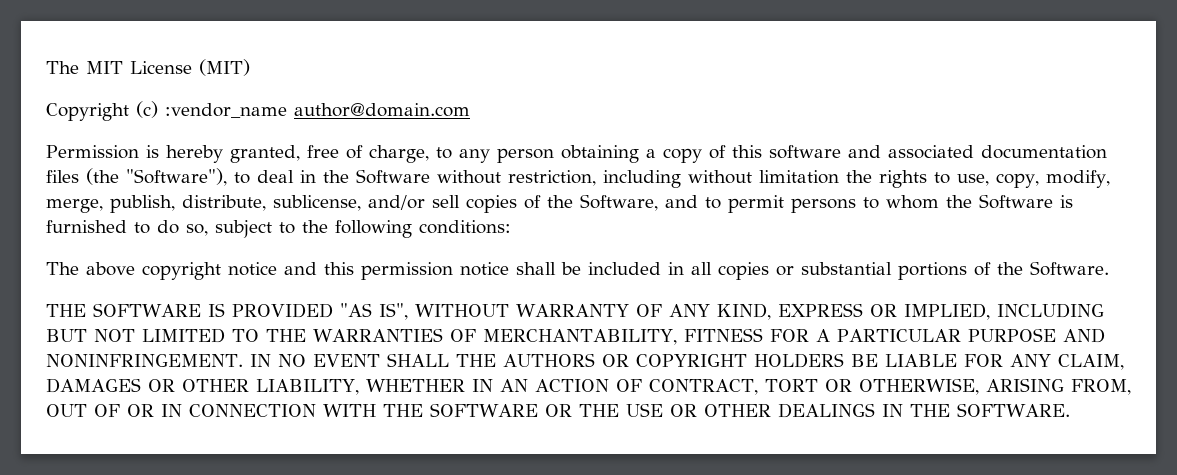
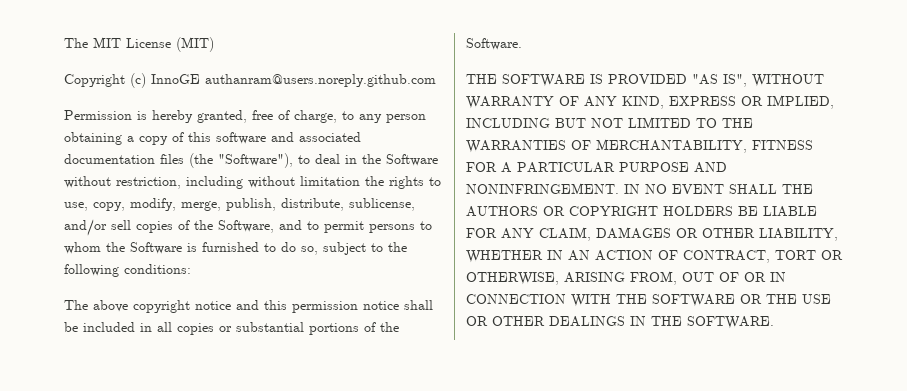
- Copyright (c) :vendor_name author@domain.com
+ Copyright (c) InnoGE authanram@users.noreply.github.com

